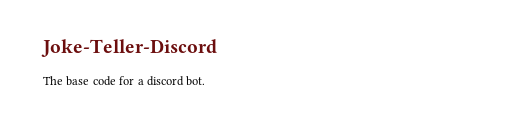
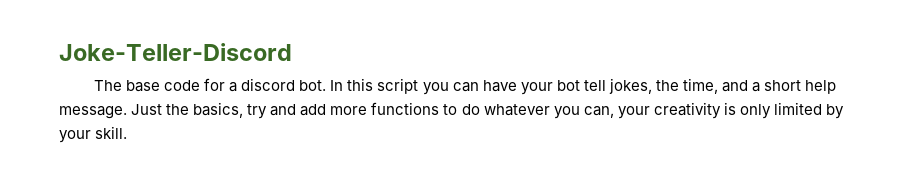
+ In this script you can have your bot tell jokes, the time, and a short help message. Just the basics, try and add more functions to do whatever you can, your creativity is only limited by your skill.

